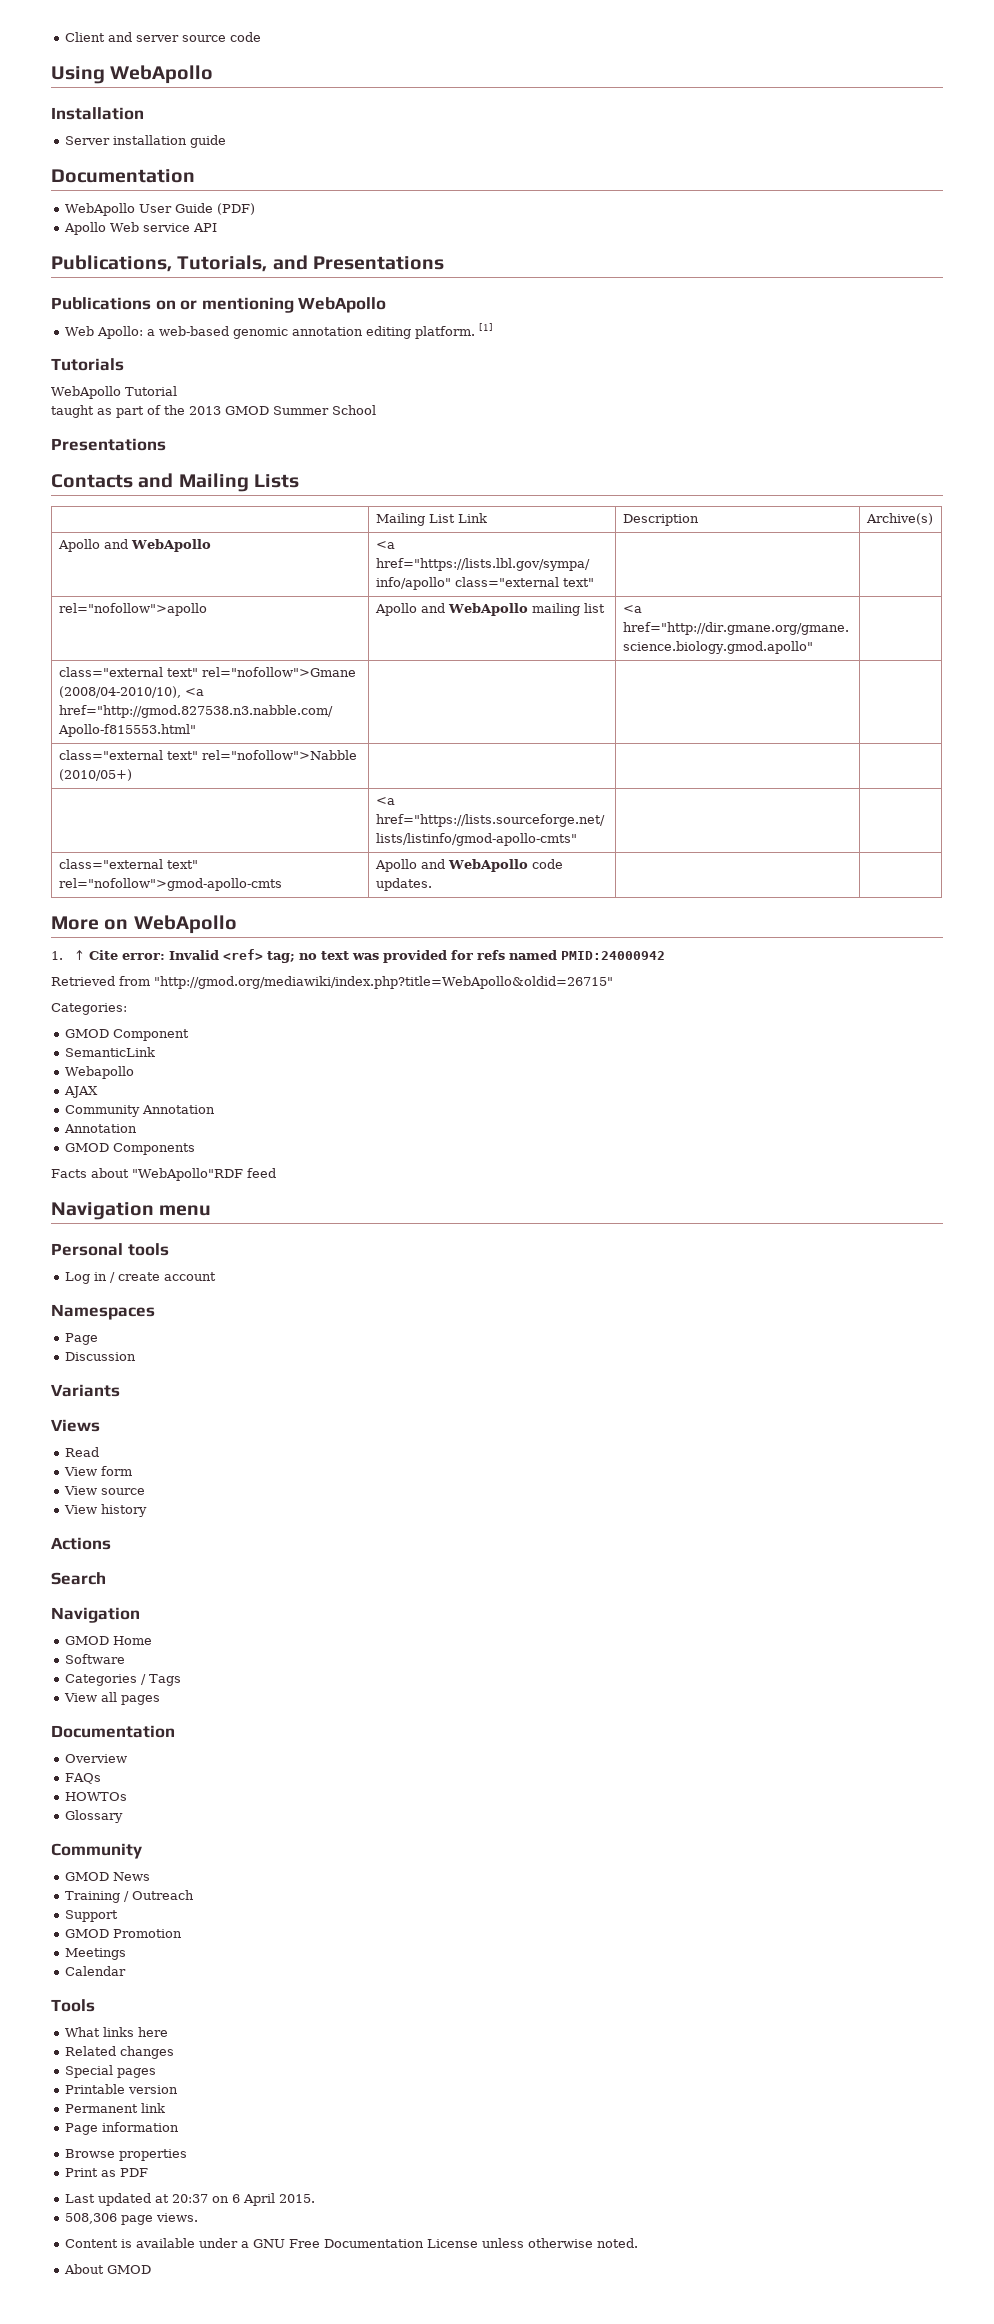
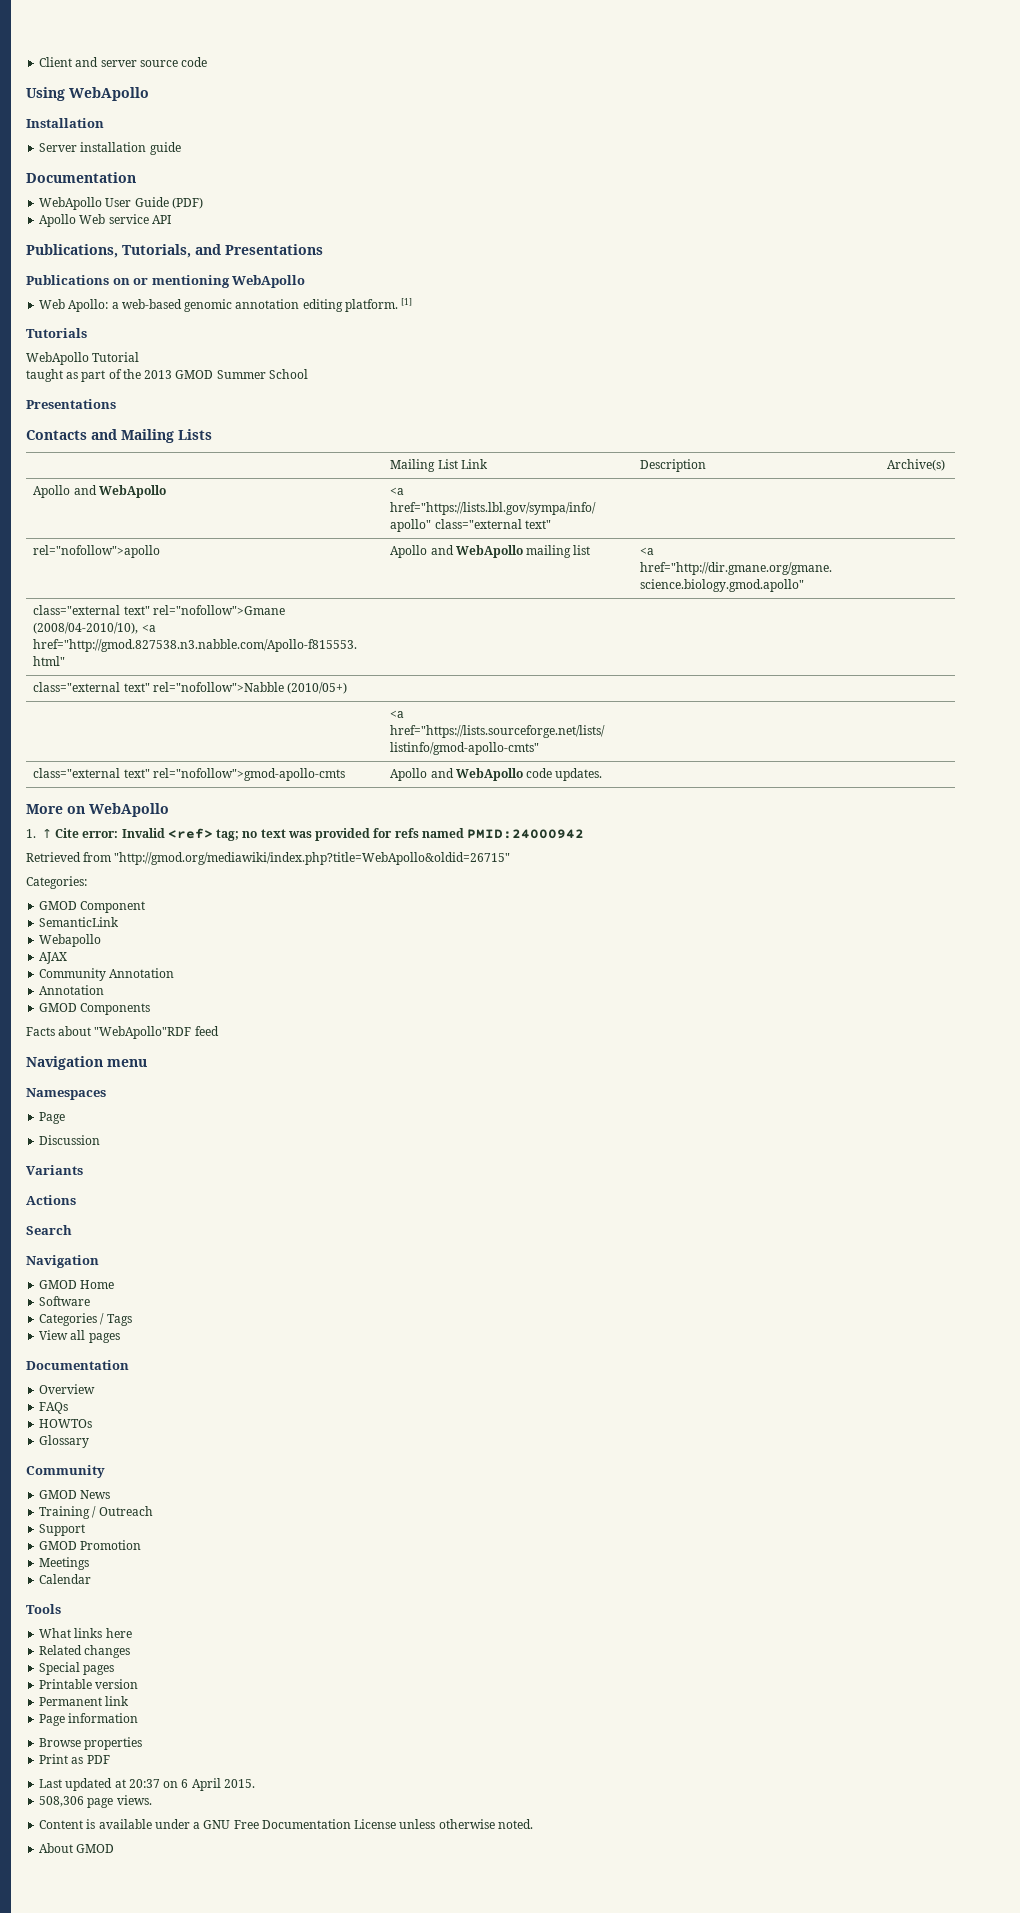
- Personal tools
- Log in / create account
  Namespaces
  Page
  Discussion
  Variants
- Views
- Read
- View form
- View source
- View history

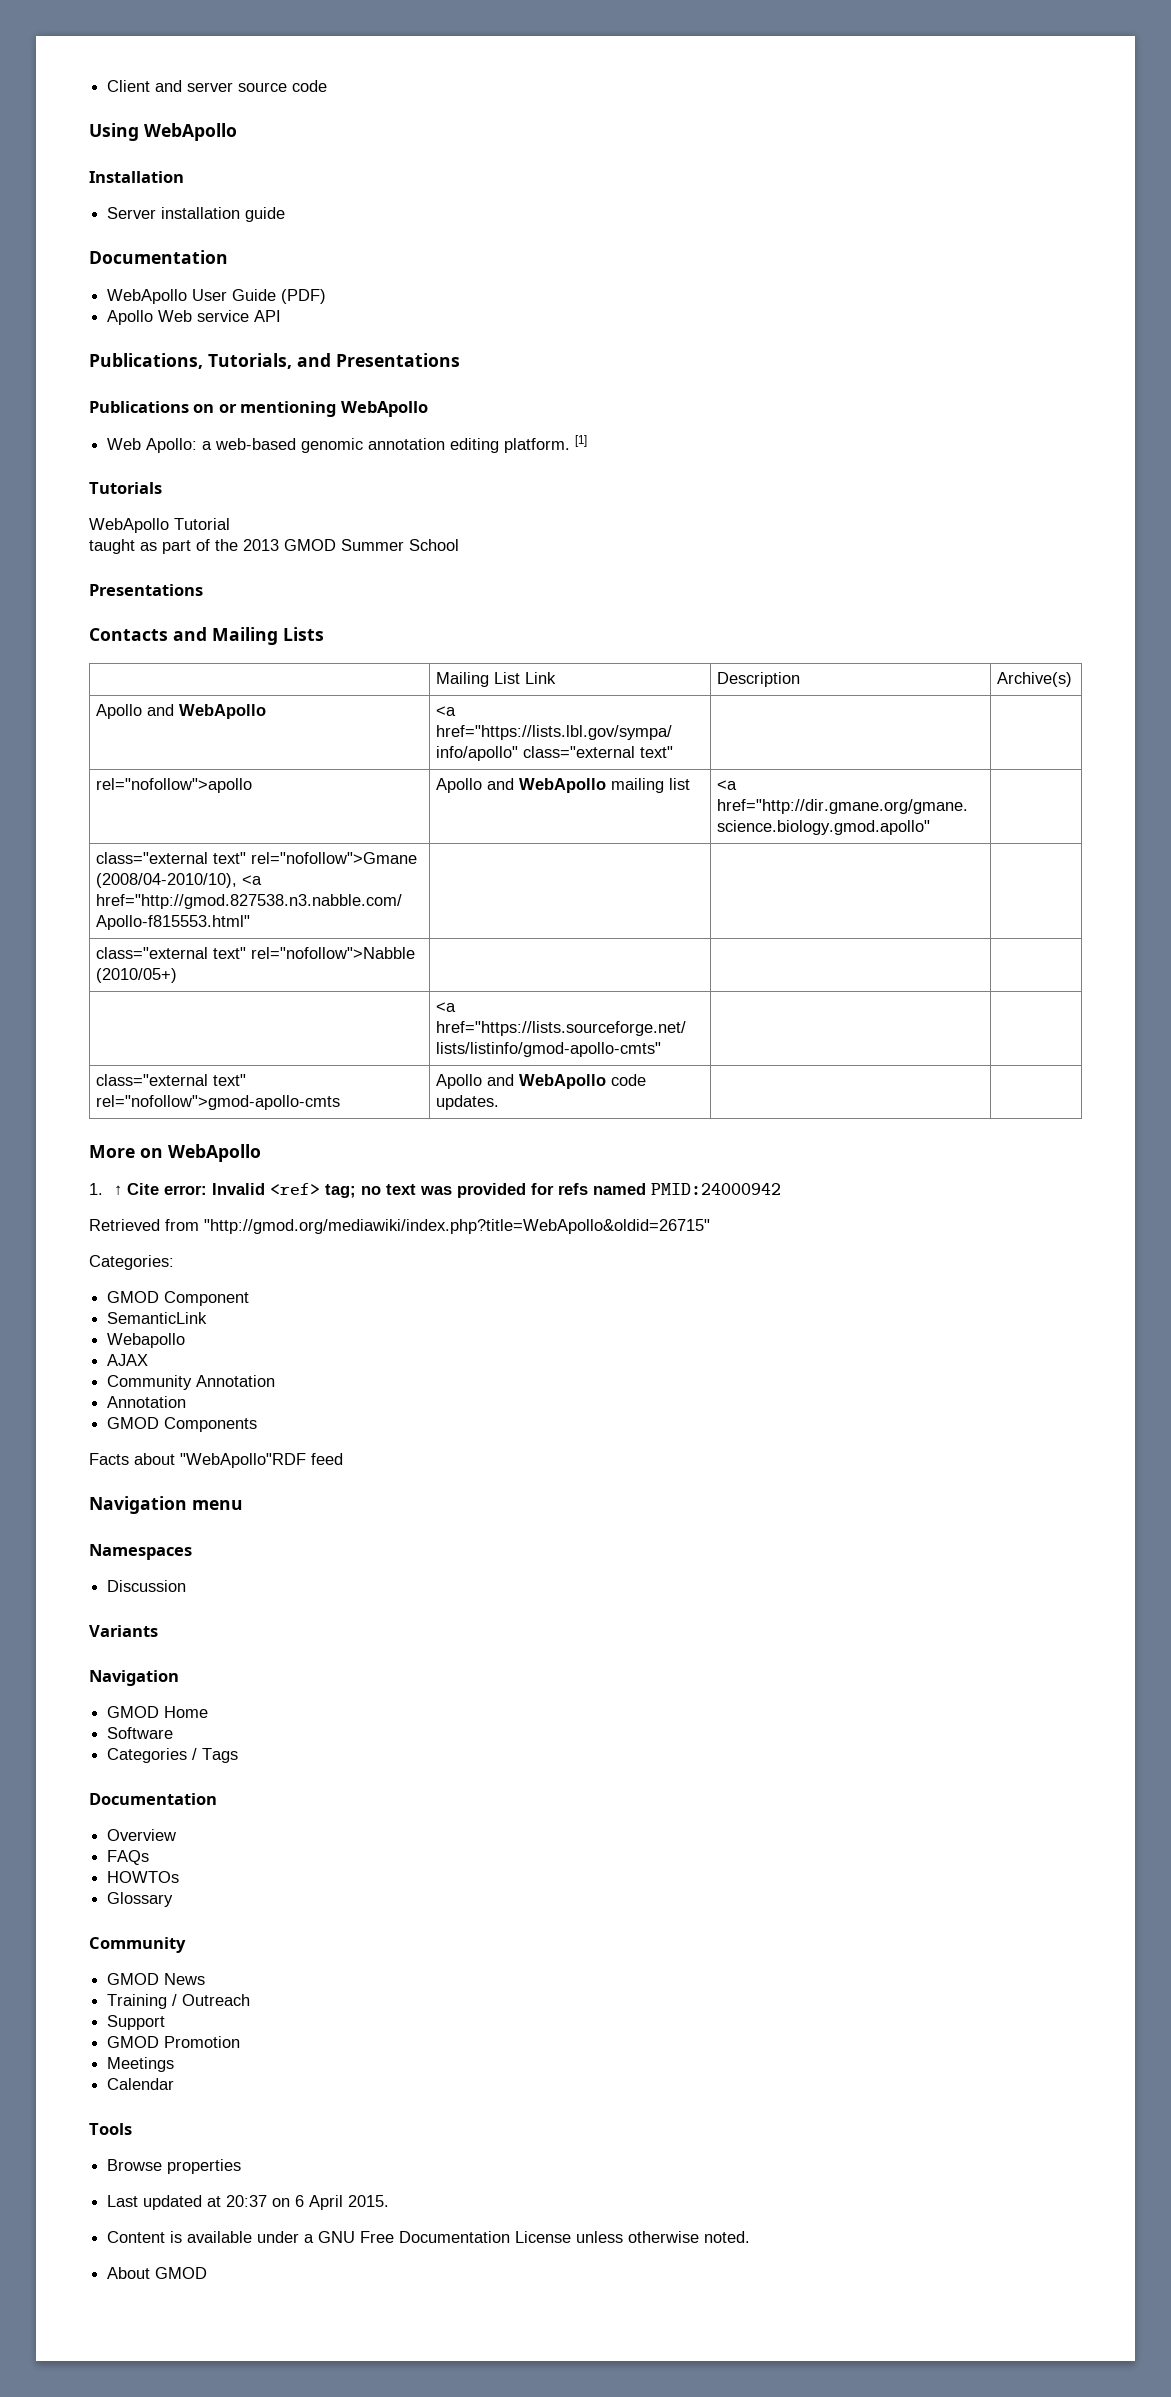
  Namespaces
- Page
- Actions
- Search
- View all pages
- What links here
- Related changes
- Special pages
- Printable version
- Permanent link
- Page information
- Print as PDF
- 508,306 page views.

